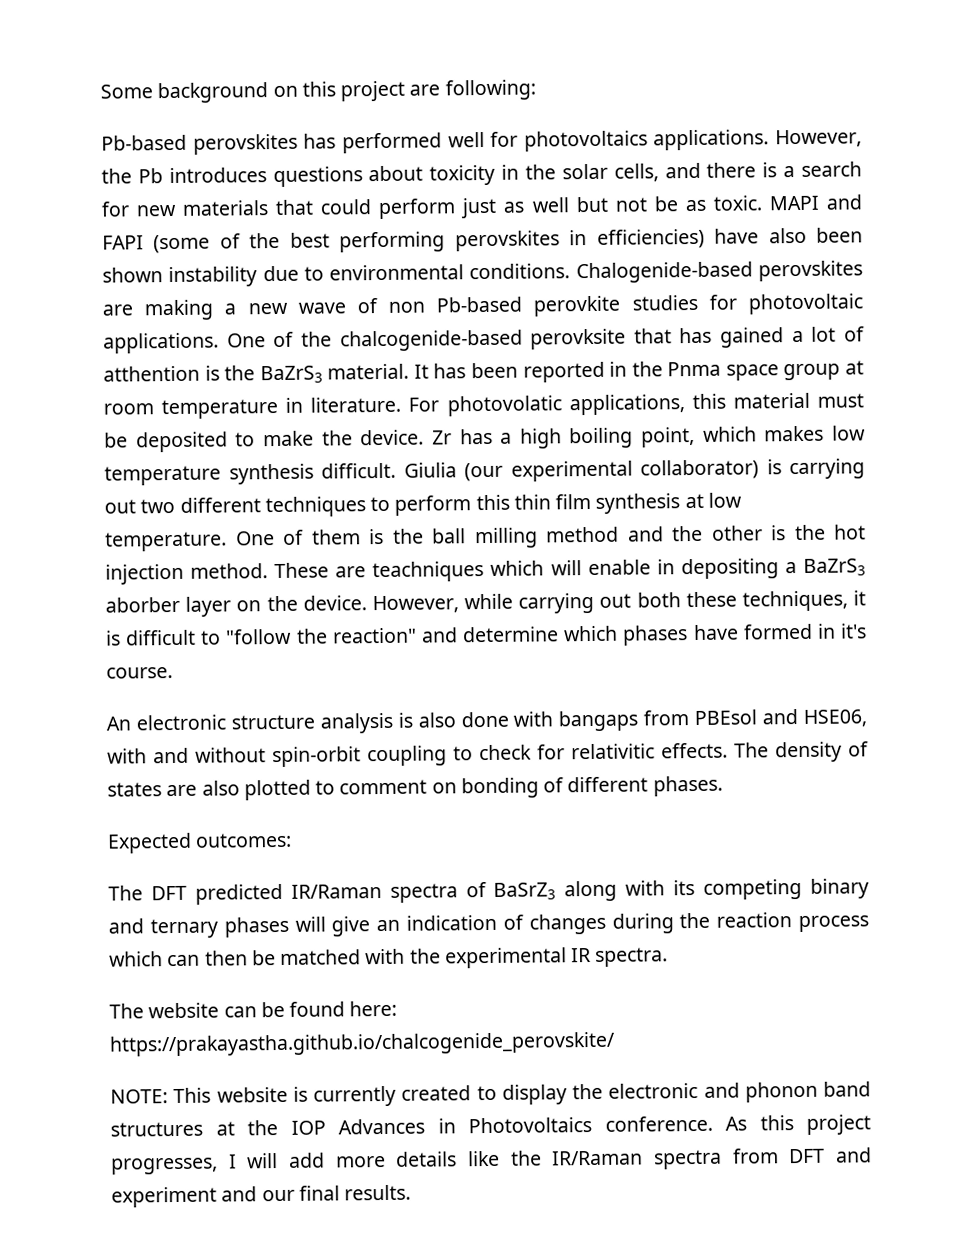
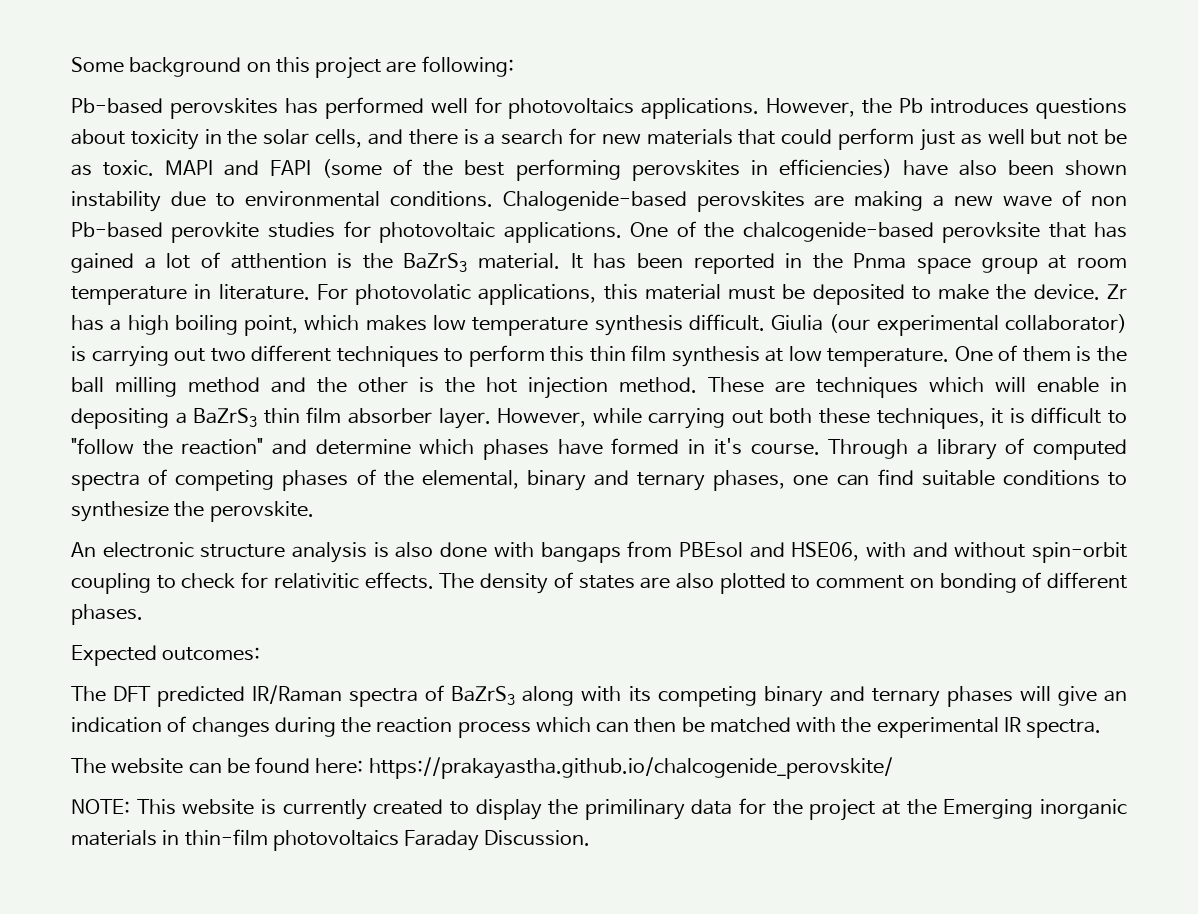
- These are teachniques which will enable in depositing a BaZrS3 aborber layer on the device.
+ These are techniques which will enable in depositing a BaZrS3 thin film absorber layer.
+ Through a library of computed spectra of competing phases of the elemental, binary and ternary phases, one can find suitable conditions to synthesize the perovskite.
- The DFT predicted IR/Raman spectra of BaSrZ3 along with its competing binary and ternary phases will give an indication of changes during the reaction process which can then be matched with the experimental IR spectra.
+ The DFT predicted IR/Raman spectra of BaZrS3 along with its competing binary and ternary phases will give an indication of changes during the reaction process which can then be matched with the experimental IR spectra.
- NOTE: This website is currently created to display the electronic and phonon band structures at the IOP Advances in Photovoltaics conference. As this project progresses, I will add more details like the IR/Raman spectra from DFT and experiment and our final results.
+ NOTE: This website is currently created to display the primilinary data for the project at the Emerging inorganic materials in thin-film photovoltaics Faraday Discussion.

